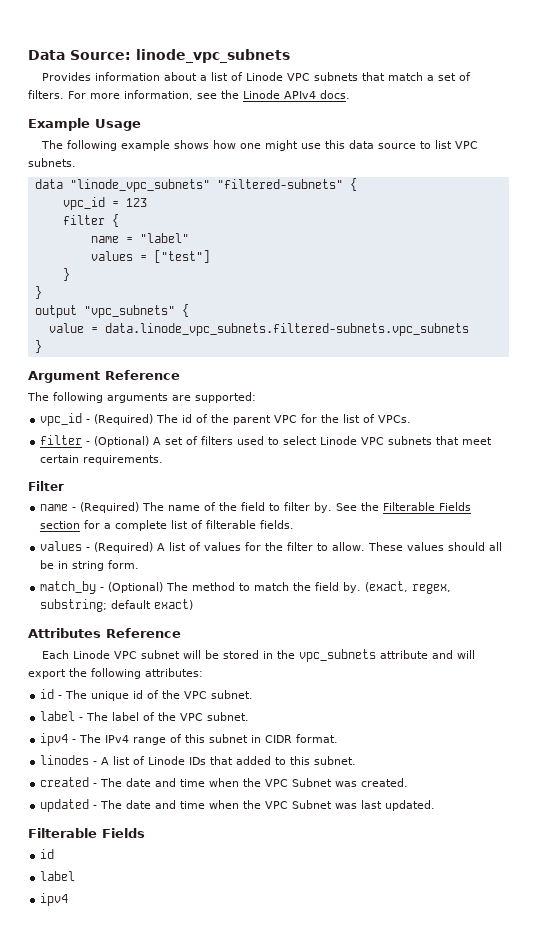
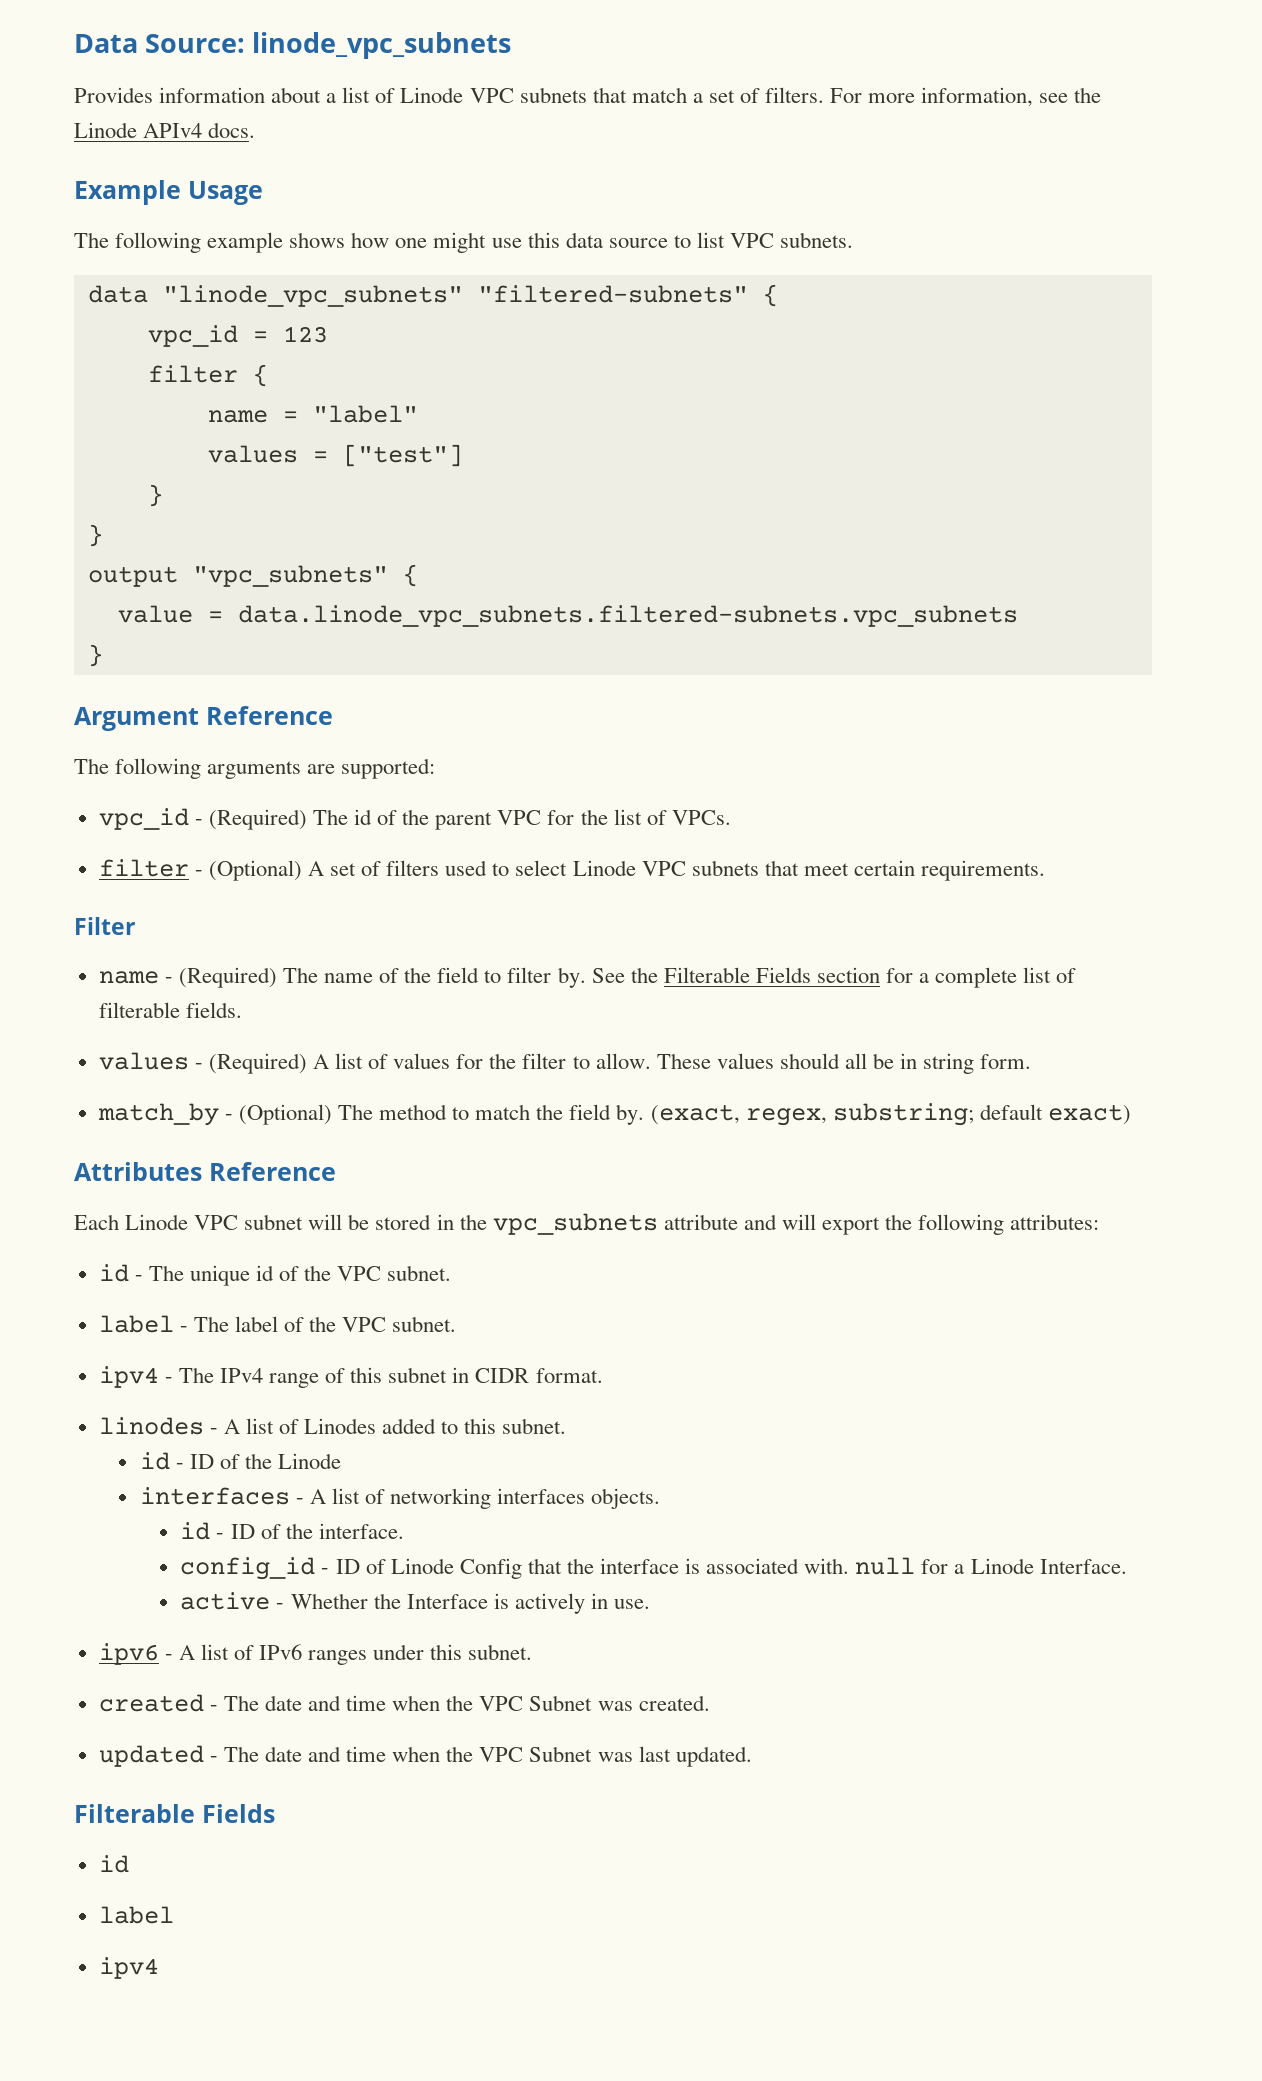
- linodes - A list of Linode IDs that added to this subnet.
+ linodes - A list of Linodes added to this subnet.
+ id - ID of the Linode
+ interfaces - A list of networking interfaces objects.
+ id - ID of the interface.
+ config_id - ID of Linode Config that the interface is associated with. null for a Linode Interface.
+ active - Whether the Interface is actively in use.
+ ipv6 - A list of IPv6 ranges under this subnet.

